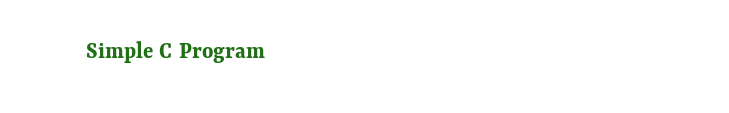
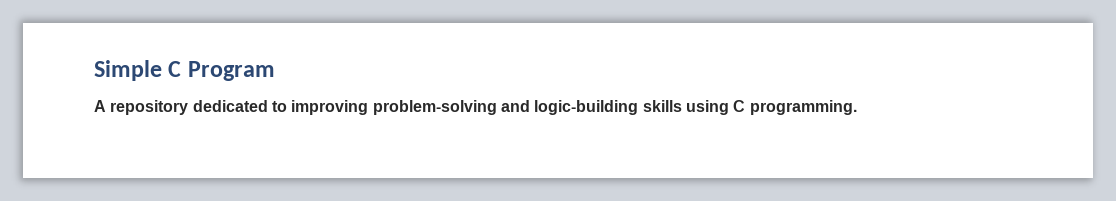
+ A repository dedicated to improving problem-solving and logic-building skills using C programming.

